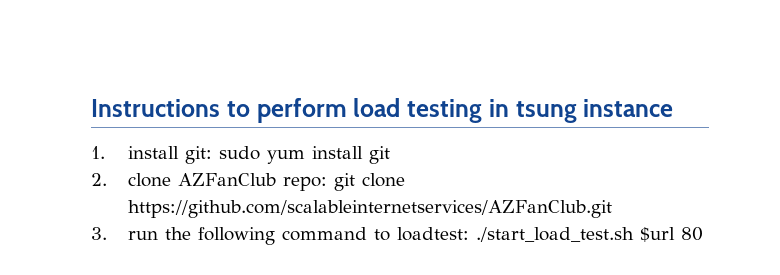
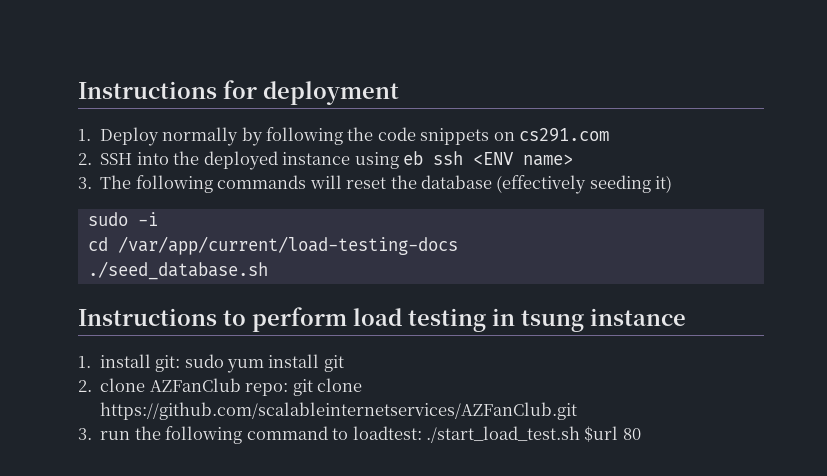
+ Instructions for deployment
+ 1. Deploy normally by following the code snippets on cs291.com
+ 2. SSH into the deployed instance using eb ssh <ENV name>
+ 3. The following commands will reset the database (effectively seeding it)
+ sudo -i
+ cd /var/app/current/load-testing-docs
+ ./seed_database.sh

